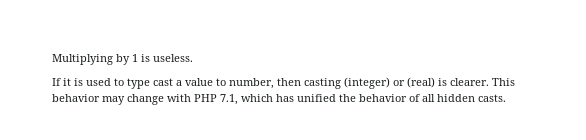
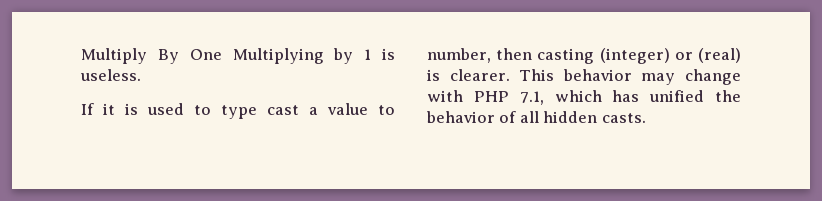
- Multiplying by 1 is useless.
+ Multiply By One Multiplying by 1 is useless.

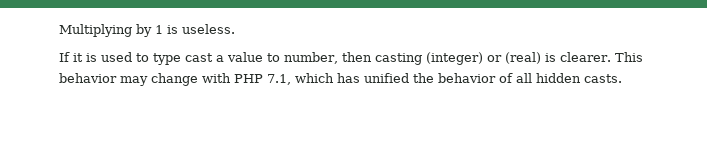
- Multiply By One Multiplying by 1 is useless.
+ Multiplying by 1 is useless.

